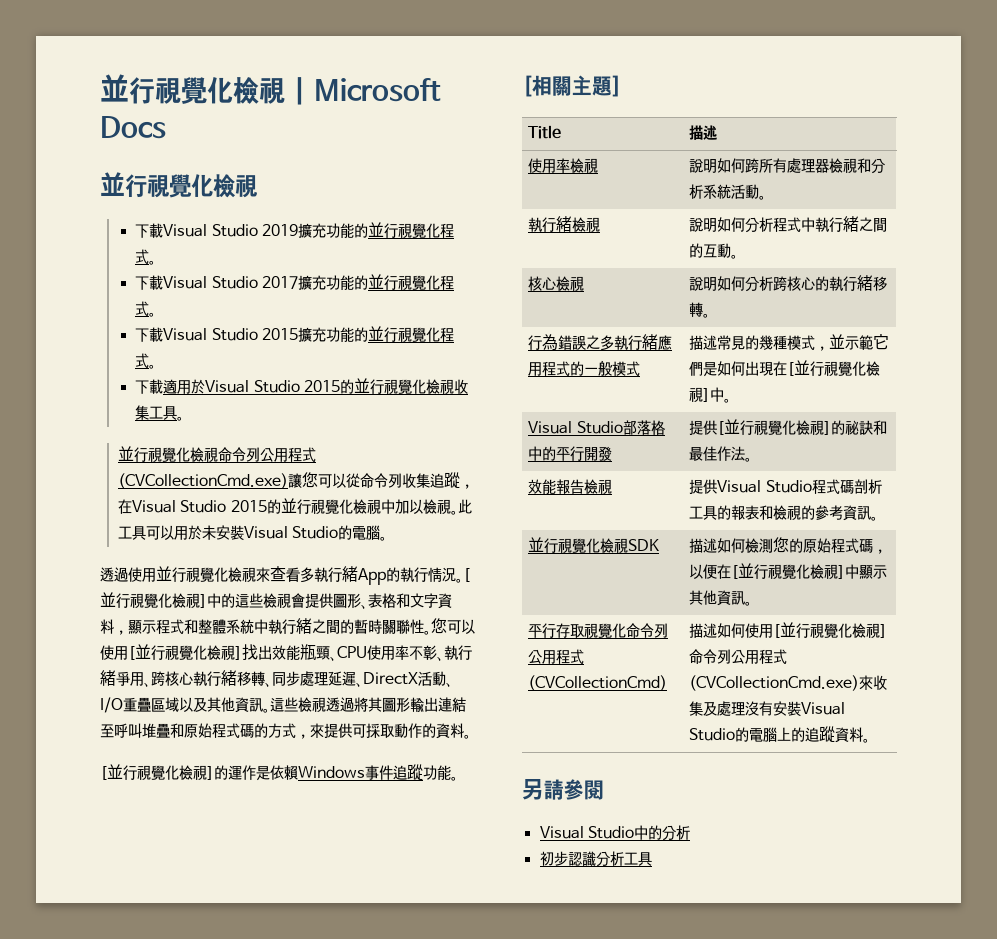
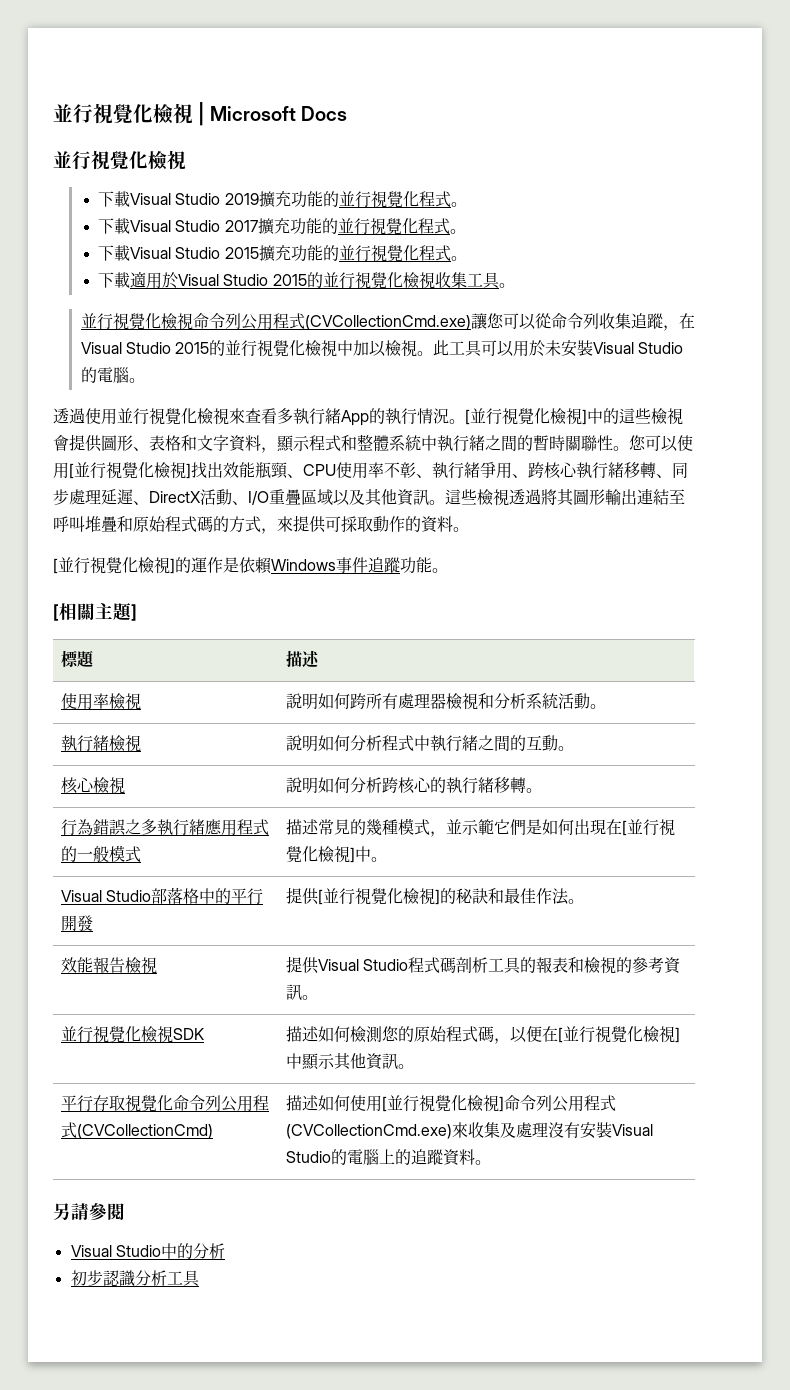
- Title | 描述
+ 標題 | 描述

